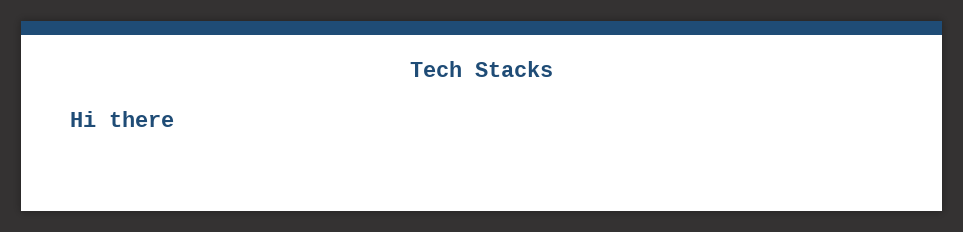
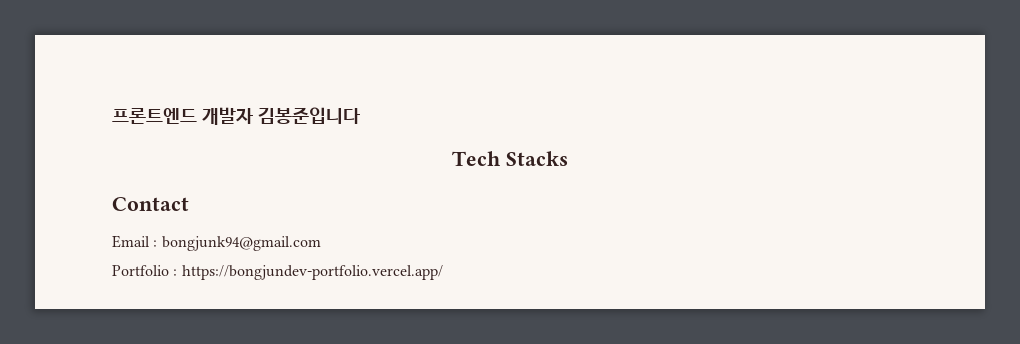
+ 프론트엔드 개발자 김봉준입니다
- Hi there
+ Contact
+ Email : bongjunk94@gmail.com
+ Portfolio : https://bongjundev-portfolio.vercel.app/

